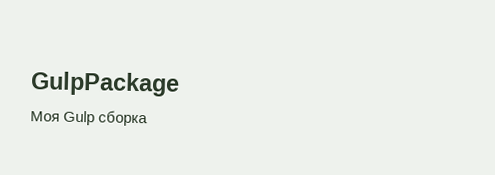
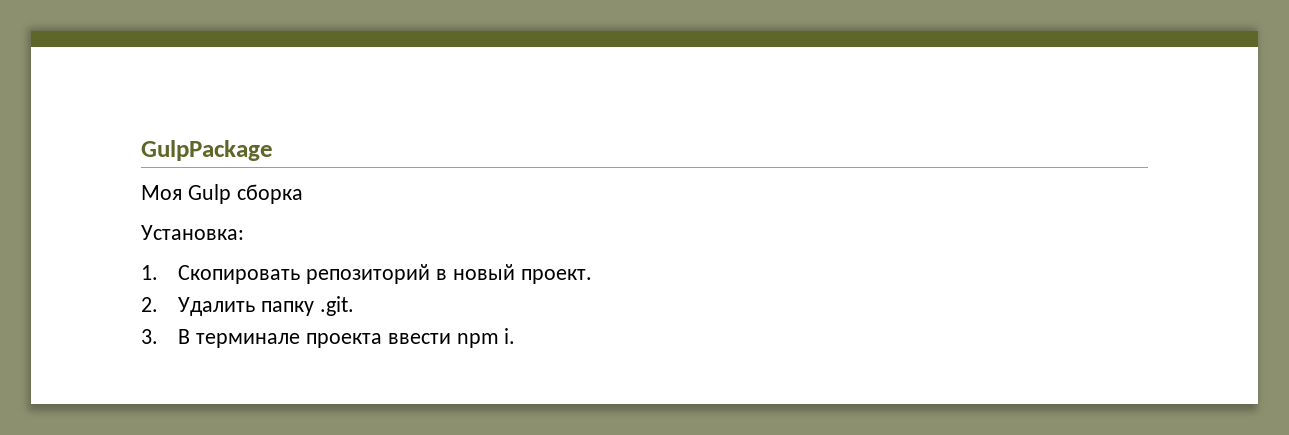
+ Установка:
+ 1. Скопировать репозиторий в новый проект.
+ 2. Удалить папку .git.
+ 3. В терминале проекта ввести npm i.

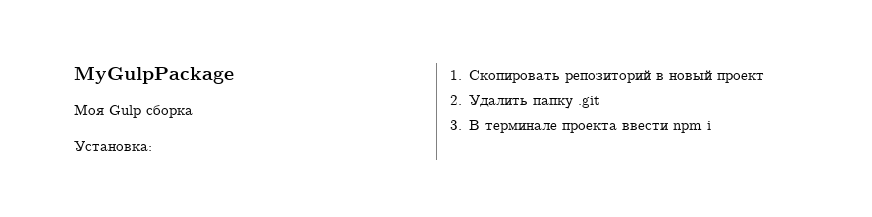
- GulpPackage
+ MyGulpPackage
- 1. Скопировать репозиторий в новый проект.
+ 1. Скопировать репозиторий в новый проект
- 2. Удалить папку .git.
+ 2. Удалить папку .git
- 3. В терминале проекта ввести npm i.
+ 3. В терминале проекта ввести npm i

